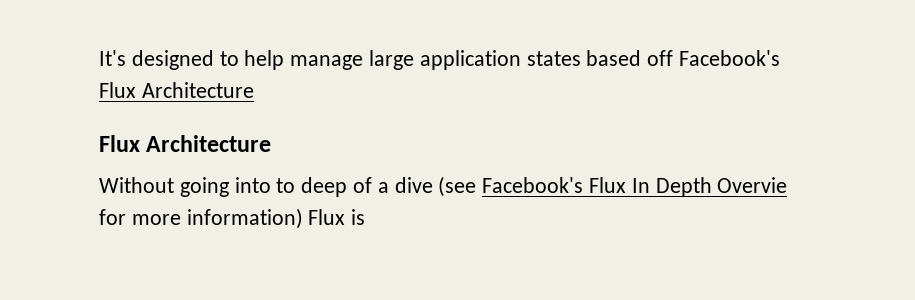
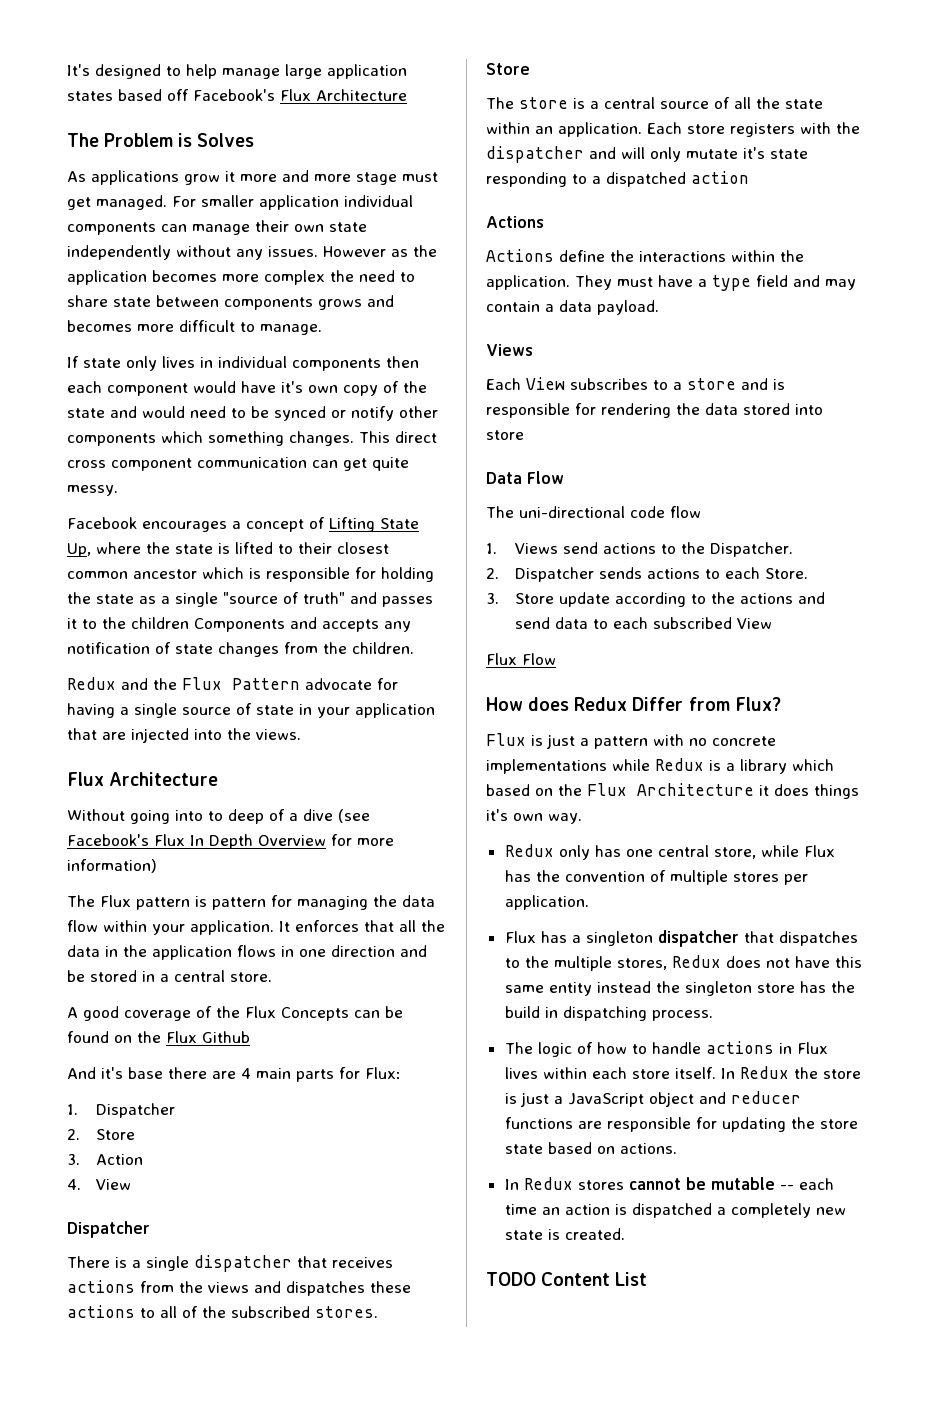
+ The Problem is Solves
+ As applications grow it more and more stage must get managed. For smaller application individual components can manage their own state independently without any issues. However as the application becomes more complex the need to share state between components grows and becomes more difficult to manage.
+ If state only lives in individual components then each component would have it's own copy of the state and would need to be synced or notify other components which something changes. This direct cross component communication can get quite messy.
+ Facebook encourages a concept of Lifting State Up, where the state is lifted to their closest common ancestor which is responsible for holding the state as a single "source of truth" and passes it to the children Components and accepts any notification of state changes from the children.
+ Redux and the Flux Pattern advocate for having a single source of state in your application that are injected into the views.
- Without going into to deep of a dive (see Facebook's Flux In Depth Overvie for more information) Flux is
+ Without going into to deep of a dive (see Facebook's Flux In Depth Overview for more information)
+ The Flux pattern is pattern for managing the data flow within your application. It enforces that all the data in the application flows in one direction and be stored in a central store.
+ A good coverage of the Flux Concepts can be found on the Flux Github
+ And it's base there are 4 main parts for Flux:
+ 1. Dispatcher
+ 2. Store
+ 3. Action
+ 4. View
+ Dispatcher
+ There is a single dispatcher that receives actions from the views and dispatches these actions to all of the subscribed stores.
+ Store
+ The store is a central source of all the state within an application. Each store registers with the dispatcher and will only mutate it's state responding to a dispatched action
+ Actions
+ Actions define the interactions within the application. They must have a type field and may contain a data payload.
+ Views
+ Each View subscribes to a store and is responsible for rendering the data stored into store
+ Data Flow
+ The uni-directional code flow
+ 1. Views send actions to the Dispatcher.
+ 2. Dispatcher sends actions to each Store.
+ 3. Store update according to the actions and send data to each subscribed View
+ Flux Flow
+ How does Redux Differ from Flux?
+ Flux is just a pattern with no concrete implementations while Redux is a library which based on the Flux Architecture it does things it's own way.
+ Redux only has one central store, while Flux has the convention of multiple stores per application.
+ Flux has a singleton dispatcher that dispatches to the multiple stores, Redux does not have this same entity instead the singleton store has the build in dispatching process.
+ The logic of how to handle actions in Flux lives within each store itself. In Redux the store is just a JavaScript object and reducer functions are responsible for updating the store state based on actions.
+ In Redux stores cannot be mutable -- each time an action is dispatched a completely new state is created.
+ TODO Content List

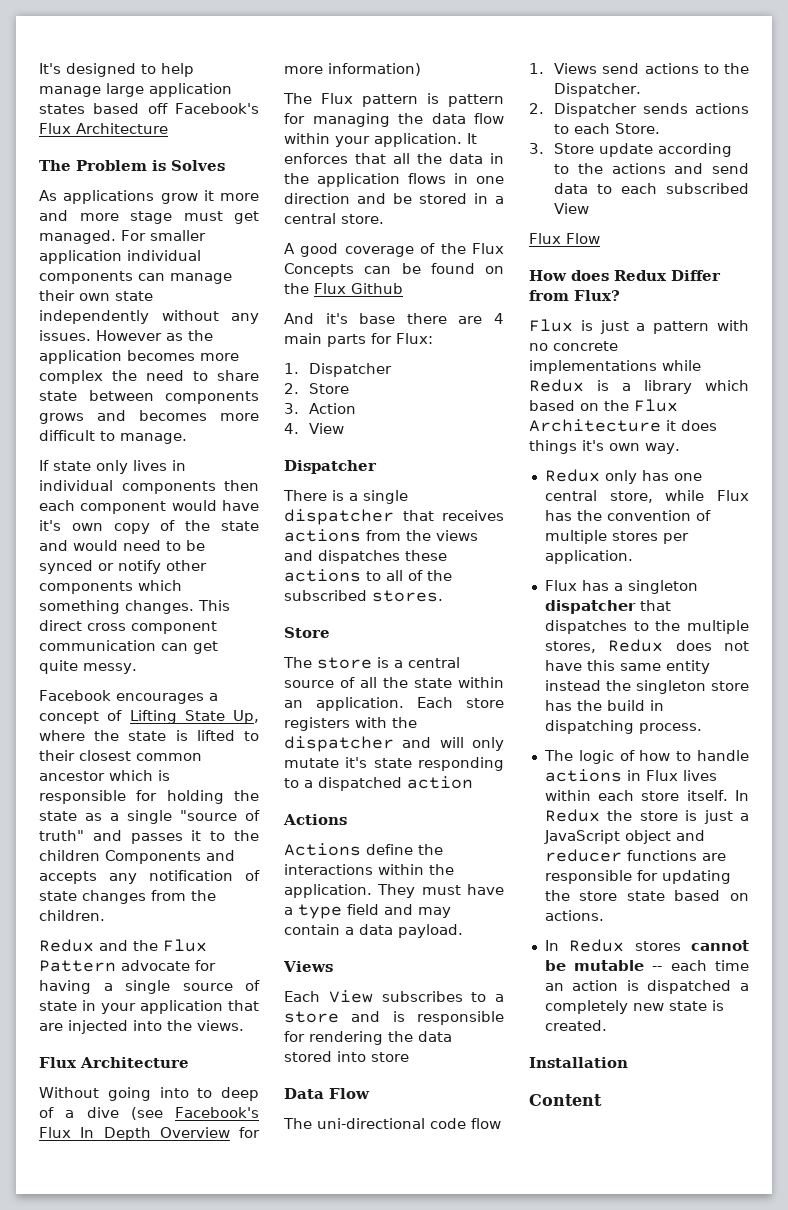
- TODO Content List
+ Installation
+ Content

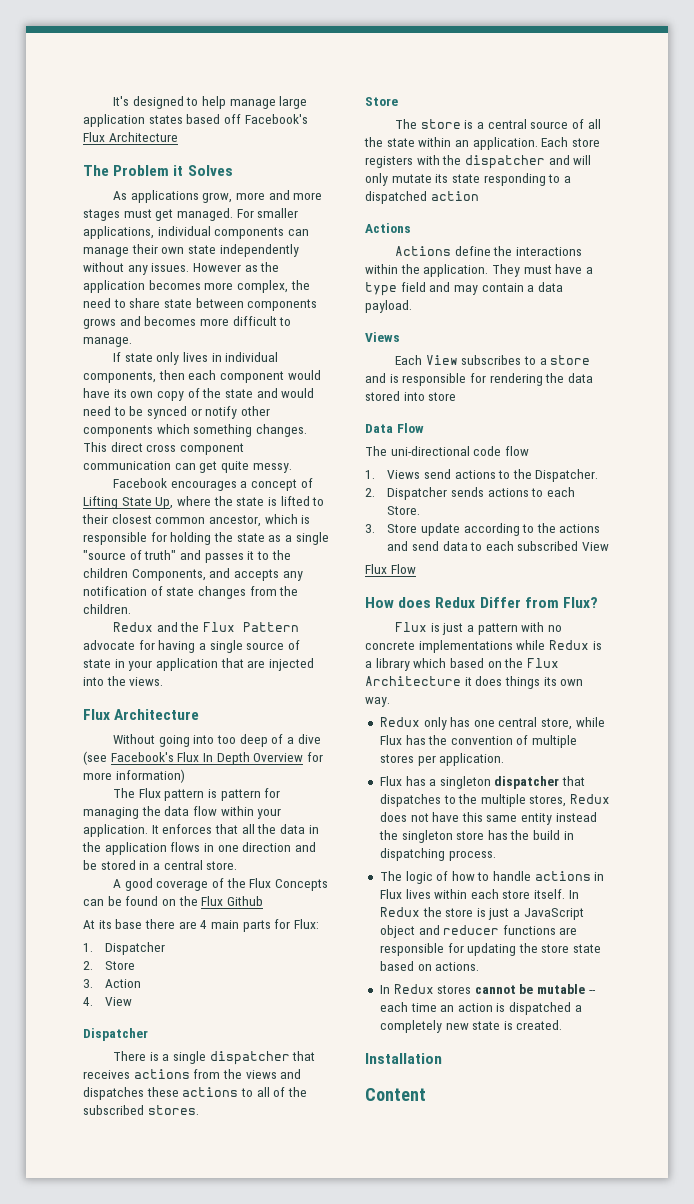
- The Problem is Solves
+ The Problem it Solves
- As applications grow it more and more stage must get managed.
+ As applications grow, more and more stages must get managed.
- For smaller application individual components can manage their own state independently without any issues.
+ For smaller applications, individual components can manage their own state independently without any issues.
- However as the application becomes more complex the need to share state between components grows and becomes more difficult to manage.
+ However as the application becomes more complex, the need to share state between components grows and becomes more difficult to manage.
- If state only lives in individual components then each component would have it's own copy of the state and would need to be synced or notify other components which something changes.
+ If state only lives in individual components, then each component would have its own copy of the state and would need to be synced or notify other components which something changes.
- Facebook encourages a concept of Lifting State Up, where the state is lifted to their closest common ancestor which is responsible for holding the state as a single "source of truth" and passes it to the children Components and accepts any notification of state changes from the children.
+ Facebook encourages a concept of Lifting State Up, where the state is lifted to their closest common ancestor, which is responsible for holding the state as a single "source of truth" and passes it to the children Components, and accepts any notification of state changes from the children.
- Without going into to deep of a dive (see Facebook's Flux In Depth Overview for more information)
+ Without going into too deep of a dive (see Facebook's Flux In Depth Overview for more information)
- And it's base there are 4 main parts for Flux:
+ At its base there are 4 main parts for Flux:
- Each store registers with the dispatcher and will only mutate it's state responding to a dispatched action
+ Each store registers with the dispatcher and will only mutate its state responding to a dispatched action
- Flux is just a pattern with no concrete implementations while Redux is a library which based on the Flux Architecture it does things it's own way.
+ Flux is just a pattern with no concrete implementations while Redux is a library which based on the Flux Architecture it does things its own way.

